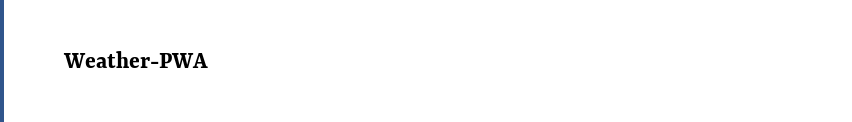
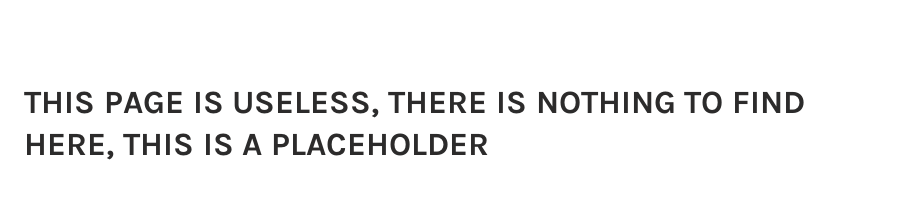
- Weather-PWA
+ THIS PAGE IS USELESS, THERE IS NOTHING TO FIND HERE, THIS IS A PLACEHOLDER

